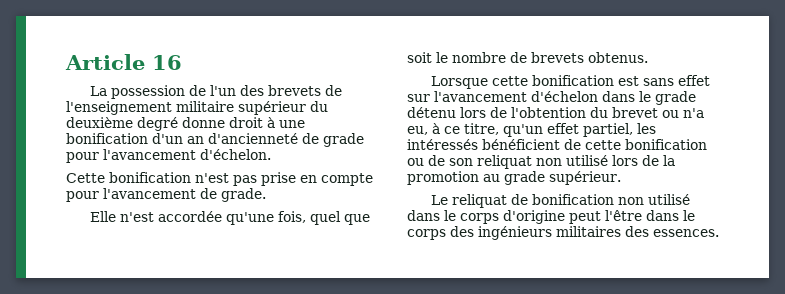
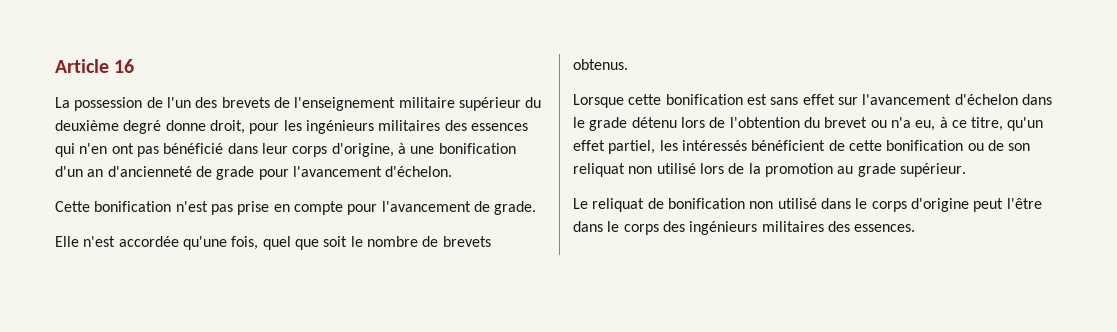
- La possession de l'un des brevets de l'enseignement militaire supérieur du deuxième degré donne droit à une bonification d'un an d'ancienneté de grade pour l'avancement d'échelon.
+ La possession de l'un des brevets de l'enseignement militaire supérieur du deuxième degré donne droit, pour les ingénieurs militaires des essences qui n'en ont pas bénéficié dans leur corps d'origine, à une bonification d'un an d'ancienneté de grade pour l'avancement d'échelon.

